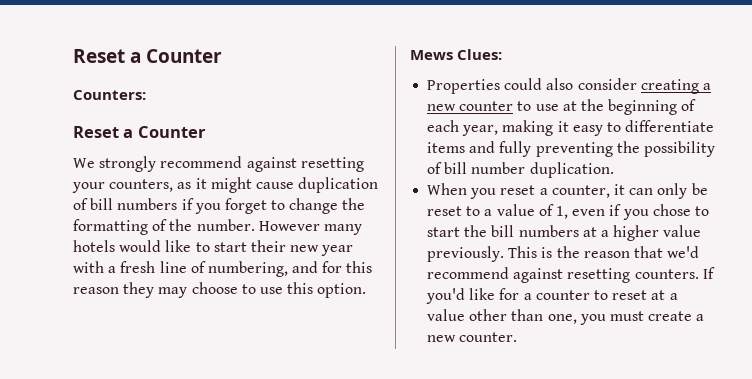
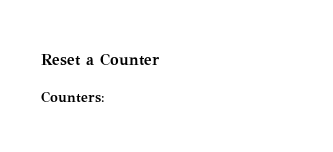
  Counters:
- Reset a Counter
- We strongly recommend against resetting your counters, as it might cause duplication of bill numbers if you forget to change the formatting of the number. However many hotels would like to start their new year with a fresh line of numbering, and for this reason they may choose to use this option.
- Mews Clues:
- Properties could also consider creating a new counter to use at the beginning of each year, making it easy to differentiate items and fully preventing the possibility of bill number duplication.
- When you reset a counter, it can only be reset to a value of 1, even if you chose to start the bill numbers at a higher value previously. This is the reason that we'd recommend against resetting counters. If you'd like for a counter to reset at a value other than one, you must create a new counter.

